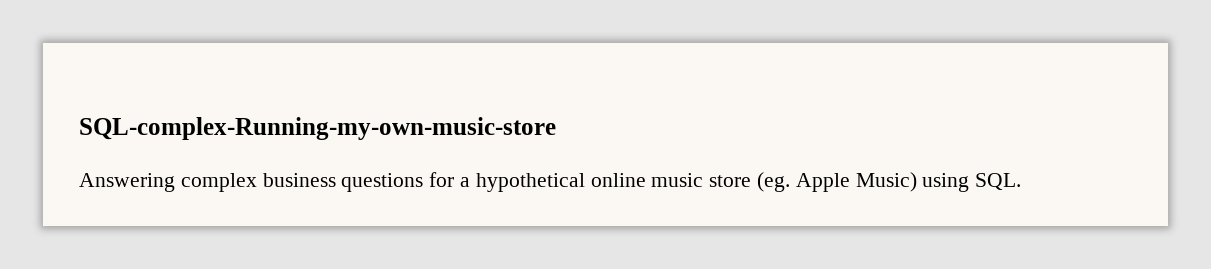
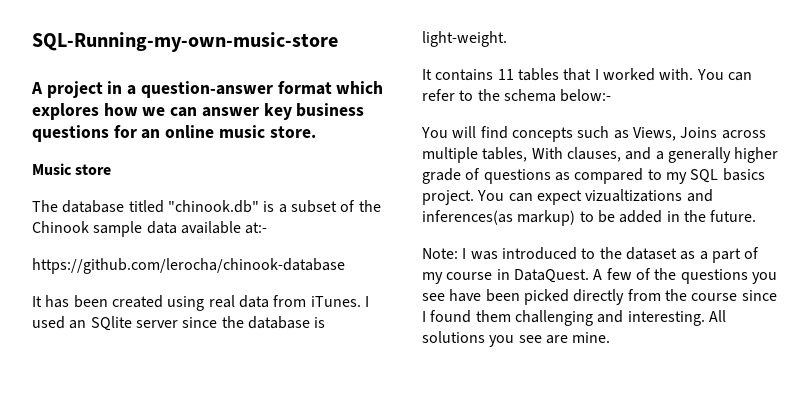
- SQL-complex-Running-my-own-music-store
- Answering complex business questions for a hypothetical online music store (eg. Apple Music) using SQL.
+ SQL-Running-my-own-music-store
+ A project in a question-answer format which explores how we can answer key business questions for an online music store.
+ Music store
+ The database titled "chinook.db" is a subset of the Chinook sample data available at:-
+ https://github.com/lerocha/chinook-database
+ It has been created using real data from iTunes. I used an SQlite server since the database is light-weight.
+ It contains 11 tables that I worked with. You can refer to the schema below:-
+ You will find concepts such as Views, Joins across multiple tables, With clauses, and a generally higher grade of questions as compared to my SQL basics project. You can expect vizualtizations and inferences(as markup) to be added in the future.
+ Note: I was introduced to the dataset as a part of my course in DataQuest. A few of the questions you see have been picked directly from the course since I found them challenging and interesting. All solutions you see are mine.

